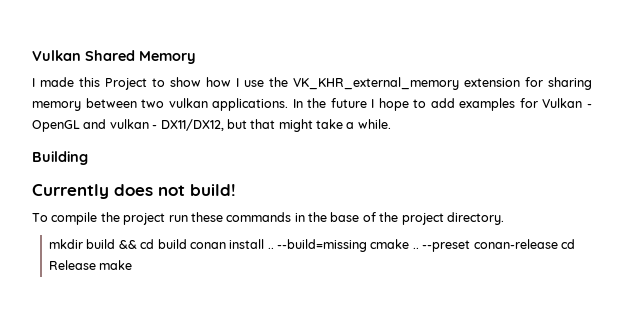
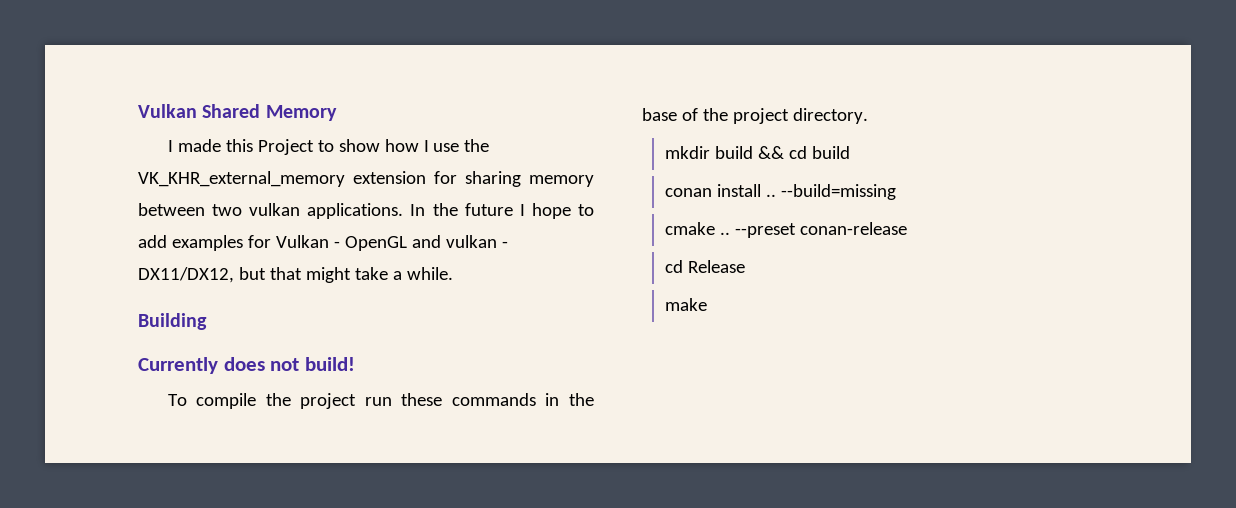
- mkdir build && cd build conan install ..
+ mkdir build && cd build
+ conan install ..
- --build=missing cmake ..
+ --build=missing
+ cmake ..
- --preset conan-release cd Release make
+ --preset conan-release
+ cd Release
+ make

